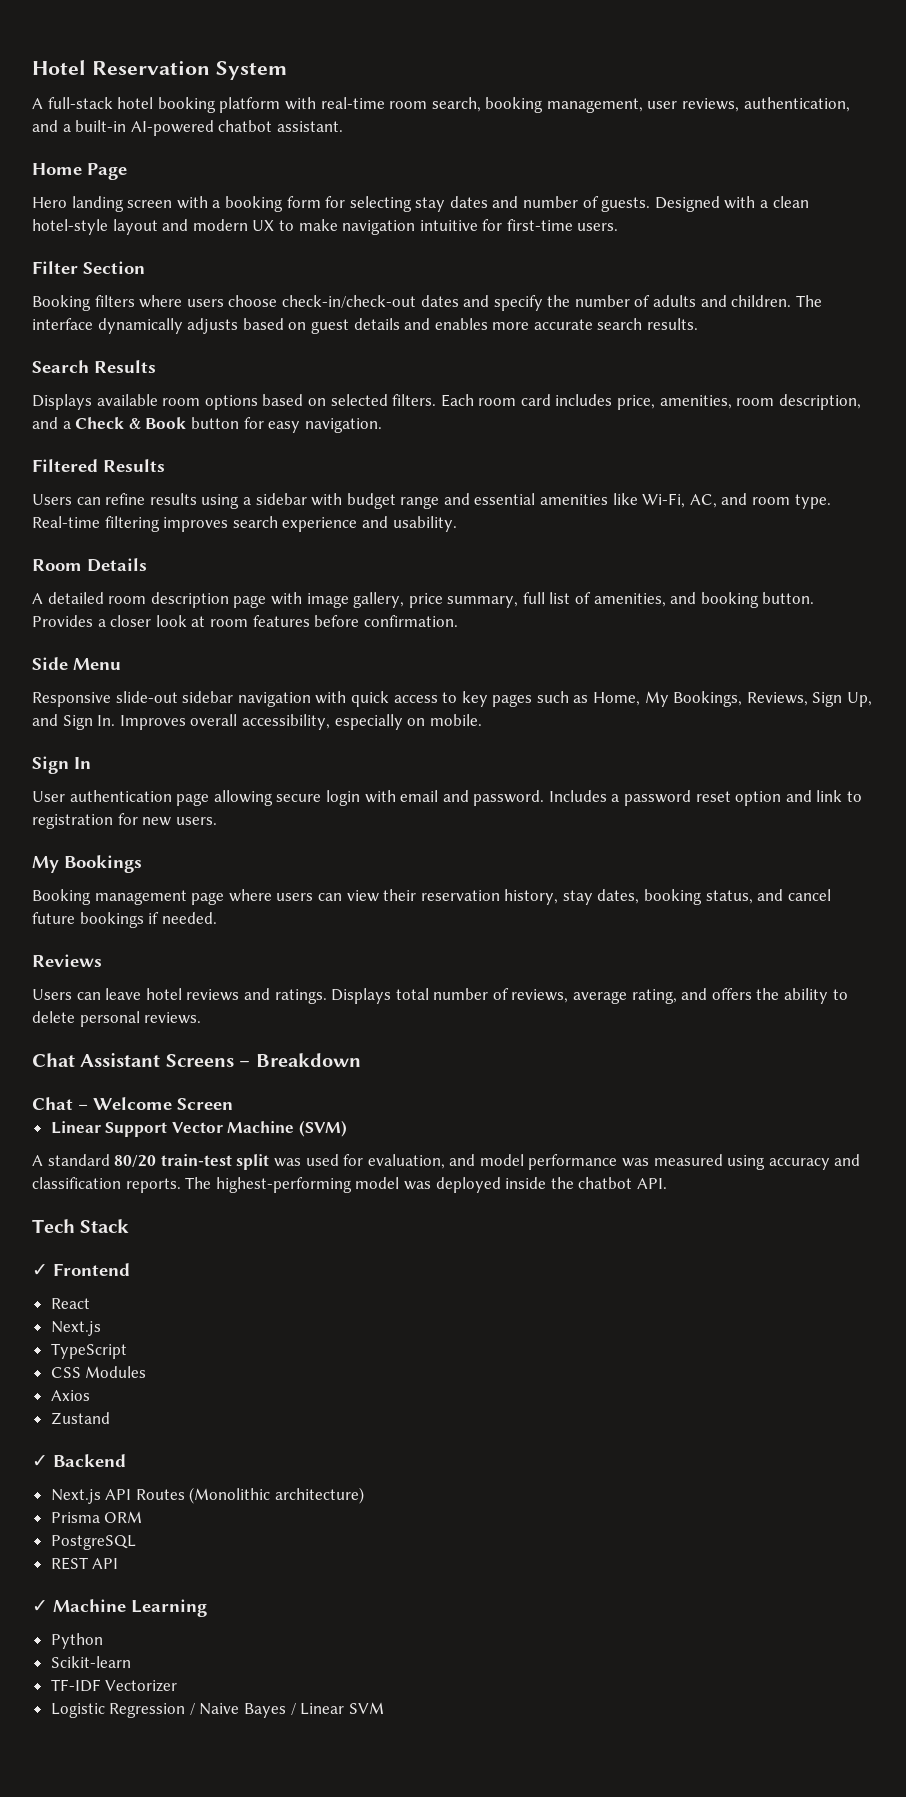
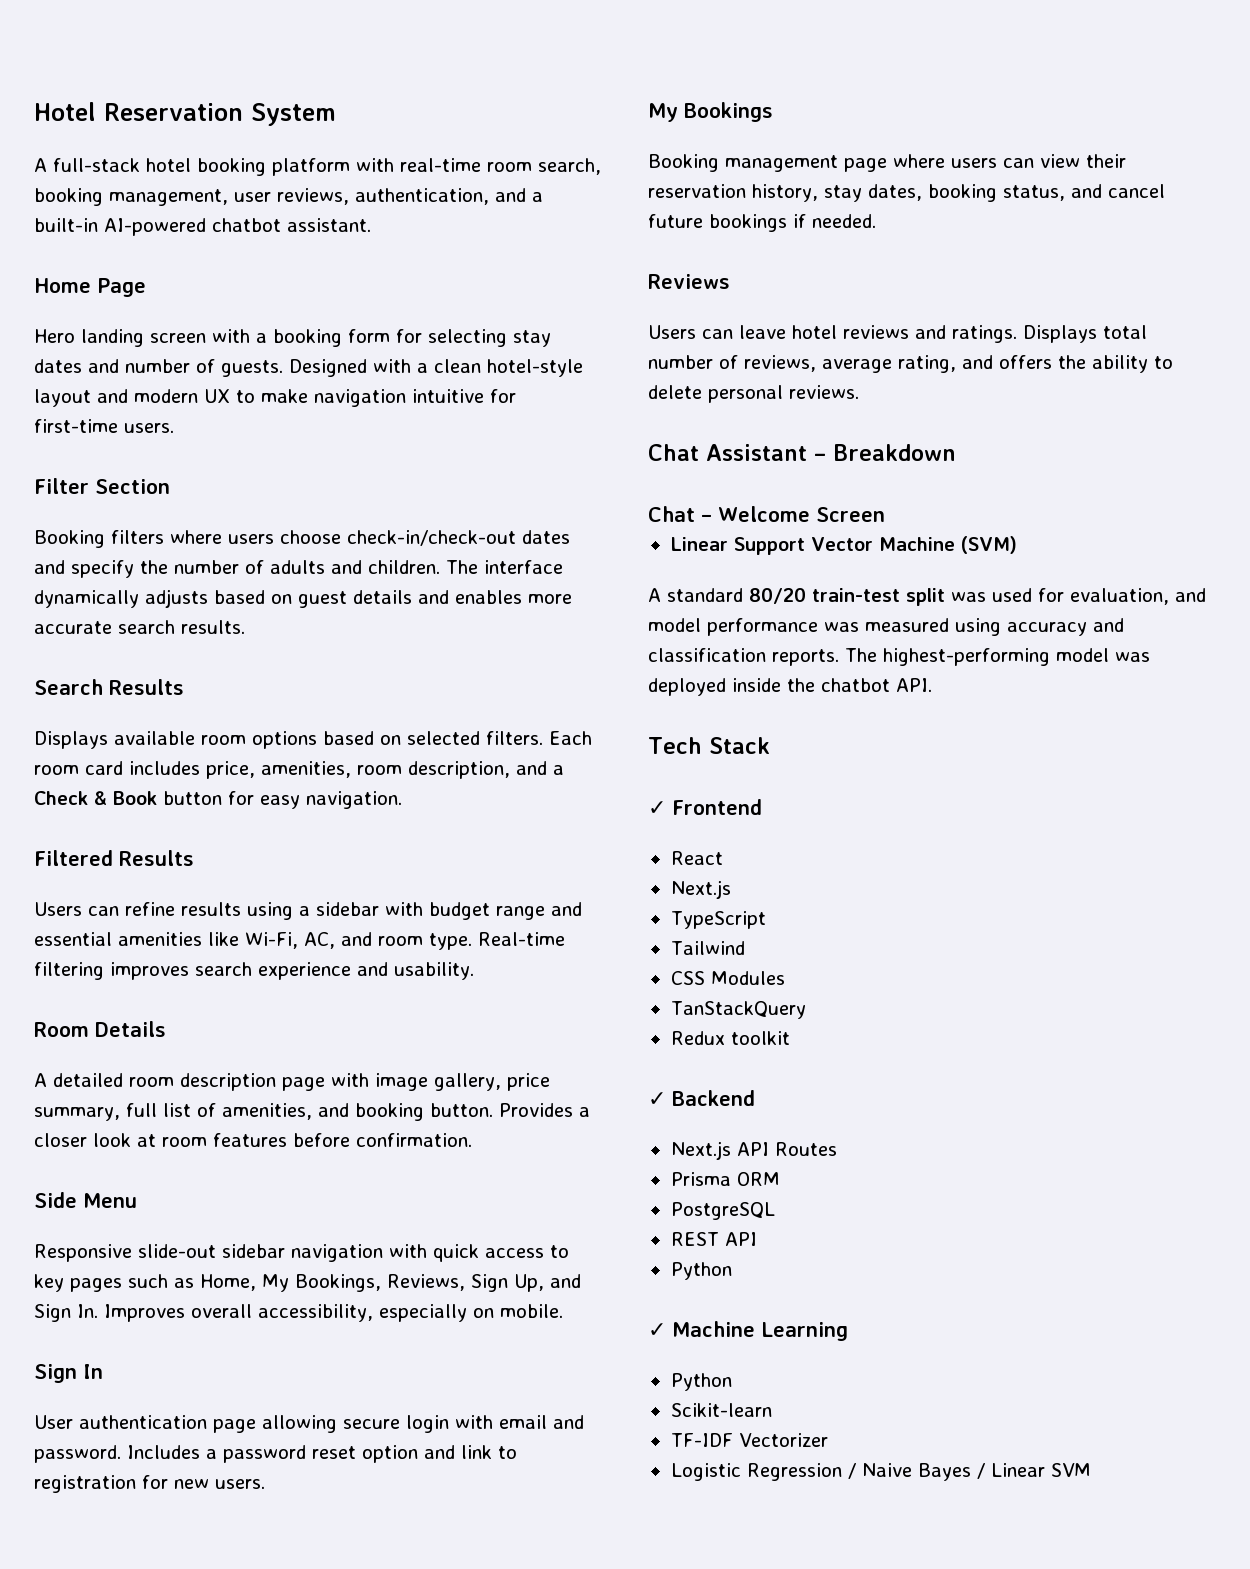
- Chat Assistant Screens – Breakdown
+ Chat Assistant – Breakdown
+ Tailwind
- Axios
- Zustand
+ TanStackQuery
+ Redux toolkit
- Next.js API Routes (Monolithic architecture)
+ Next.js API Routes
  REST API
+ Python

